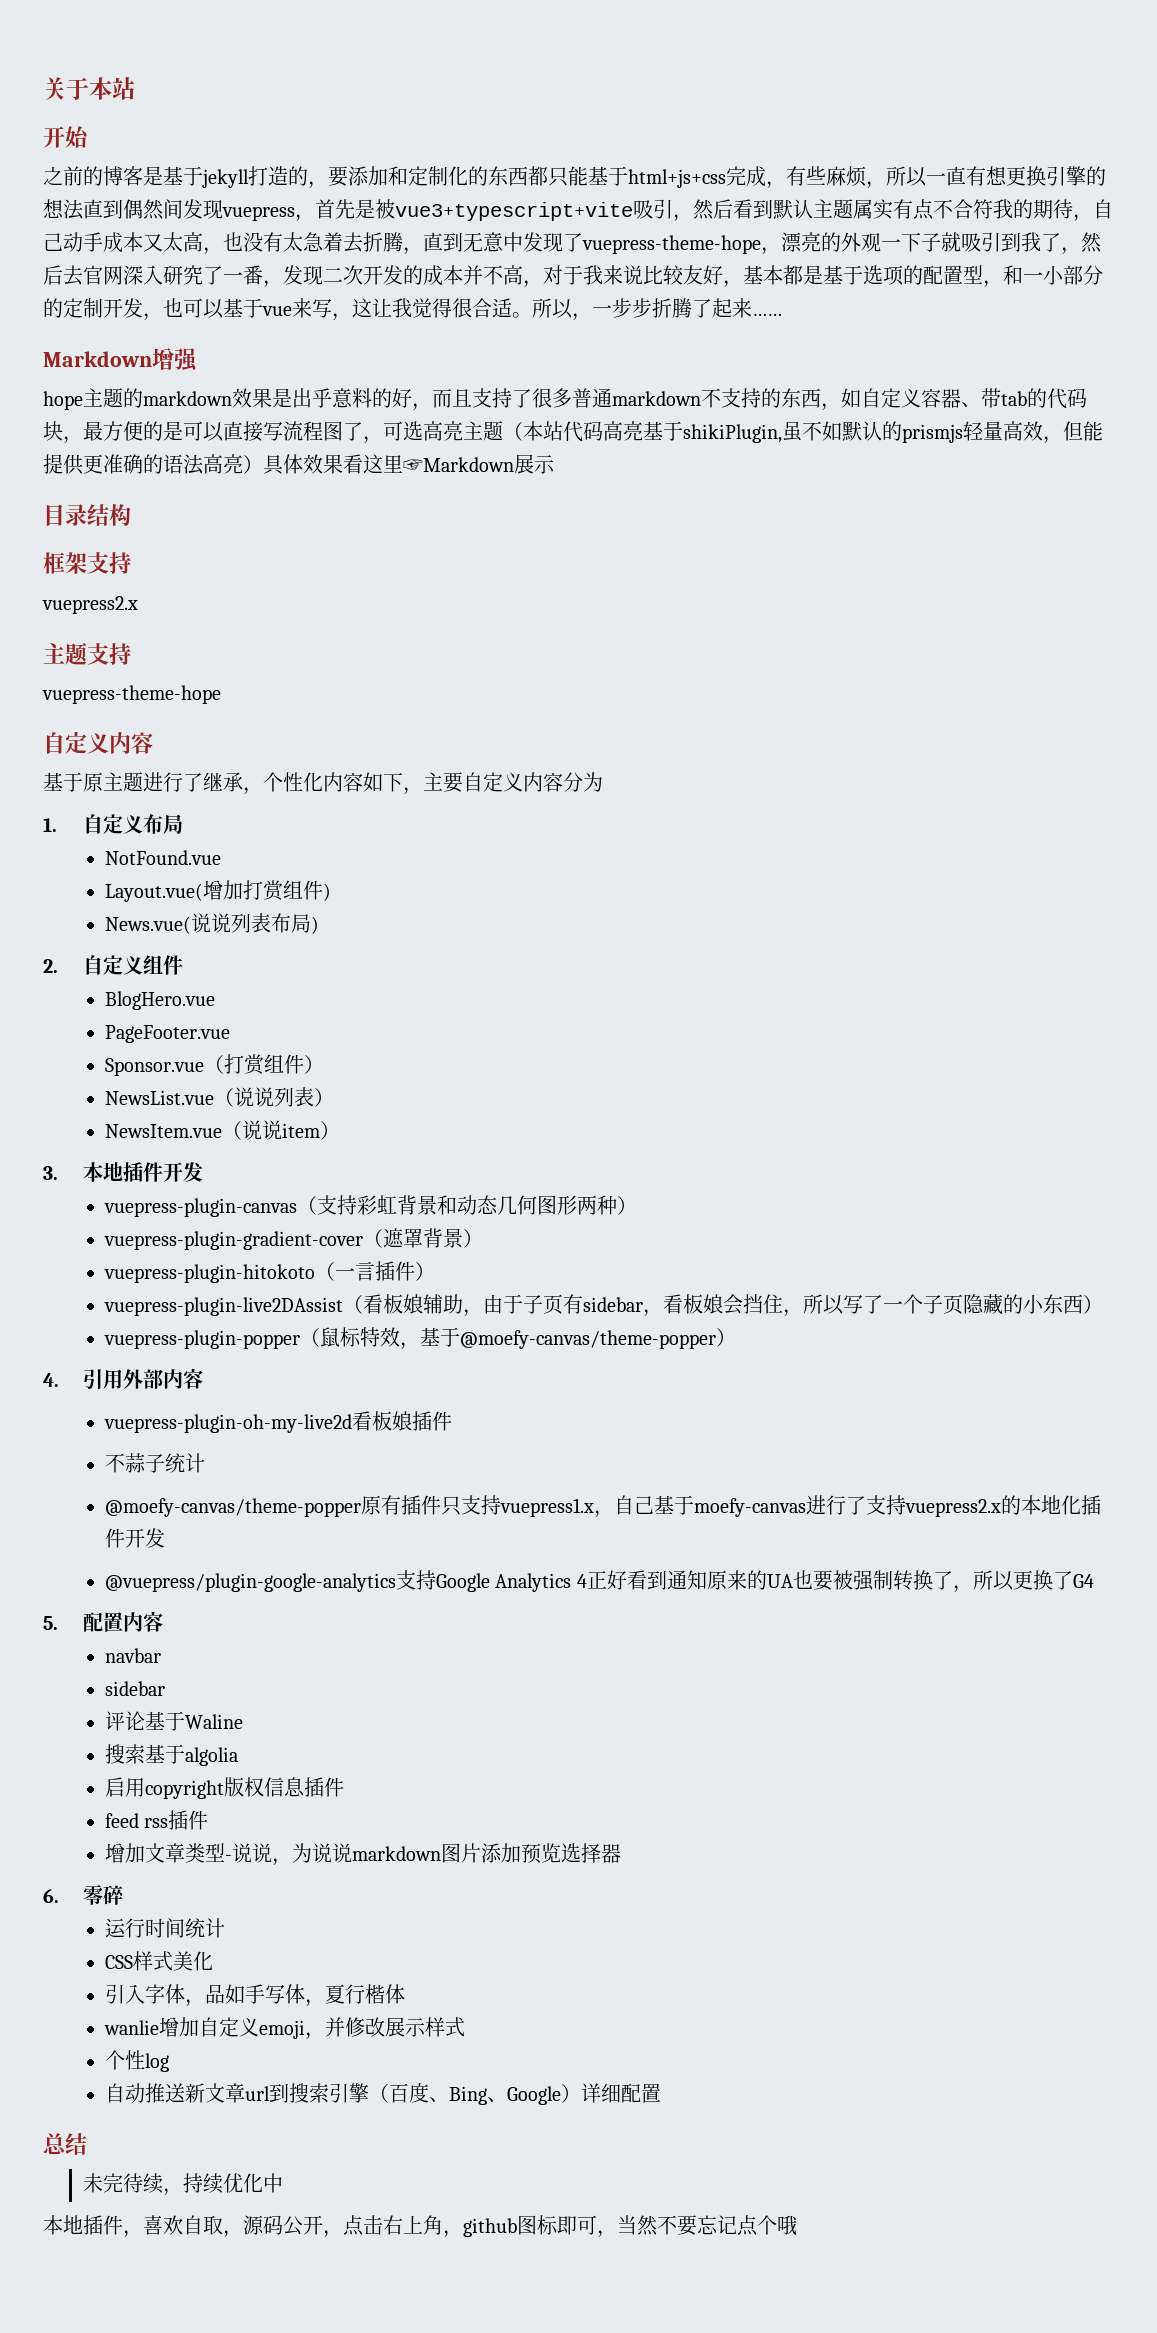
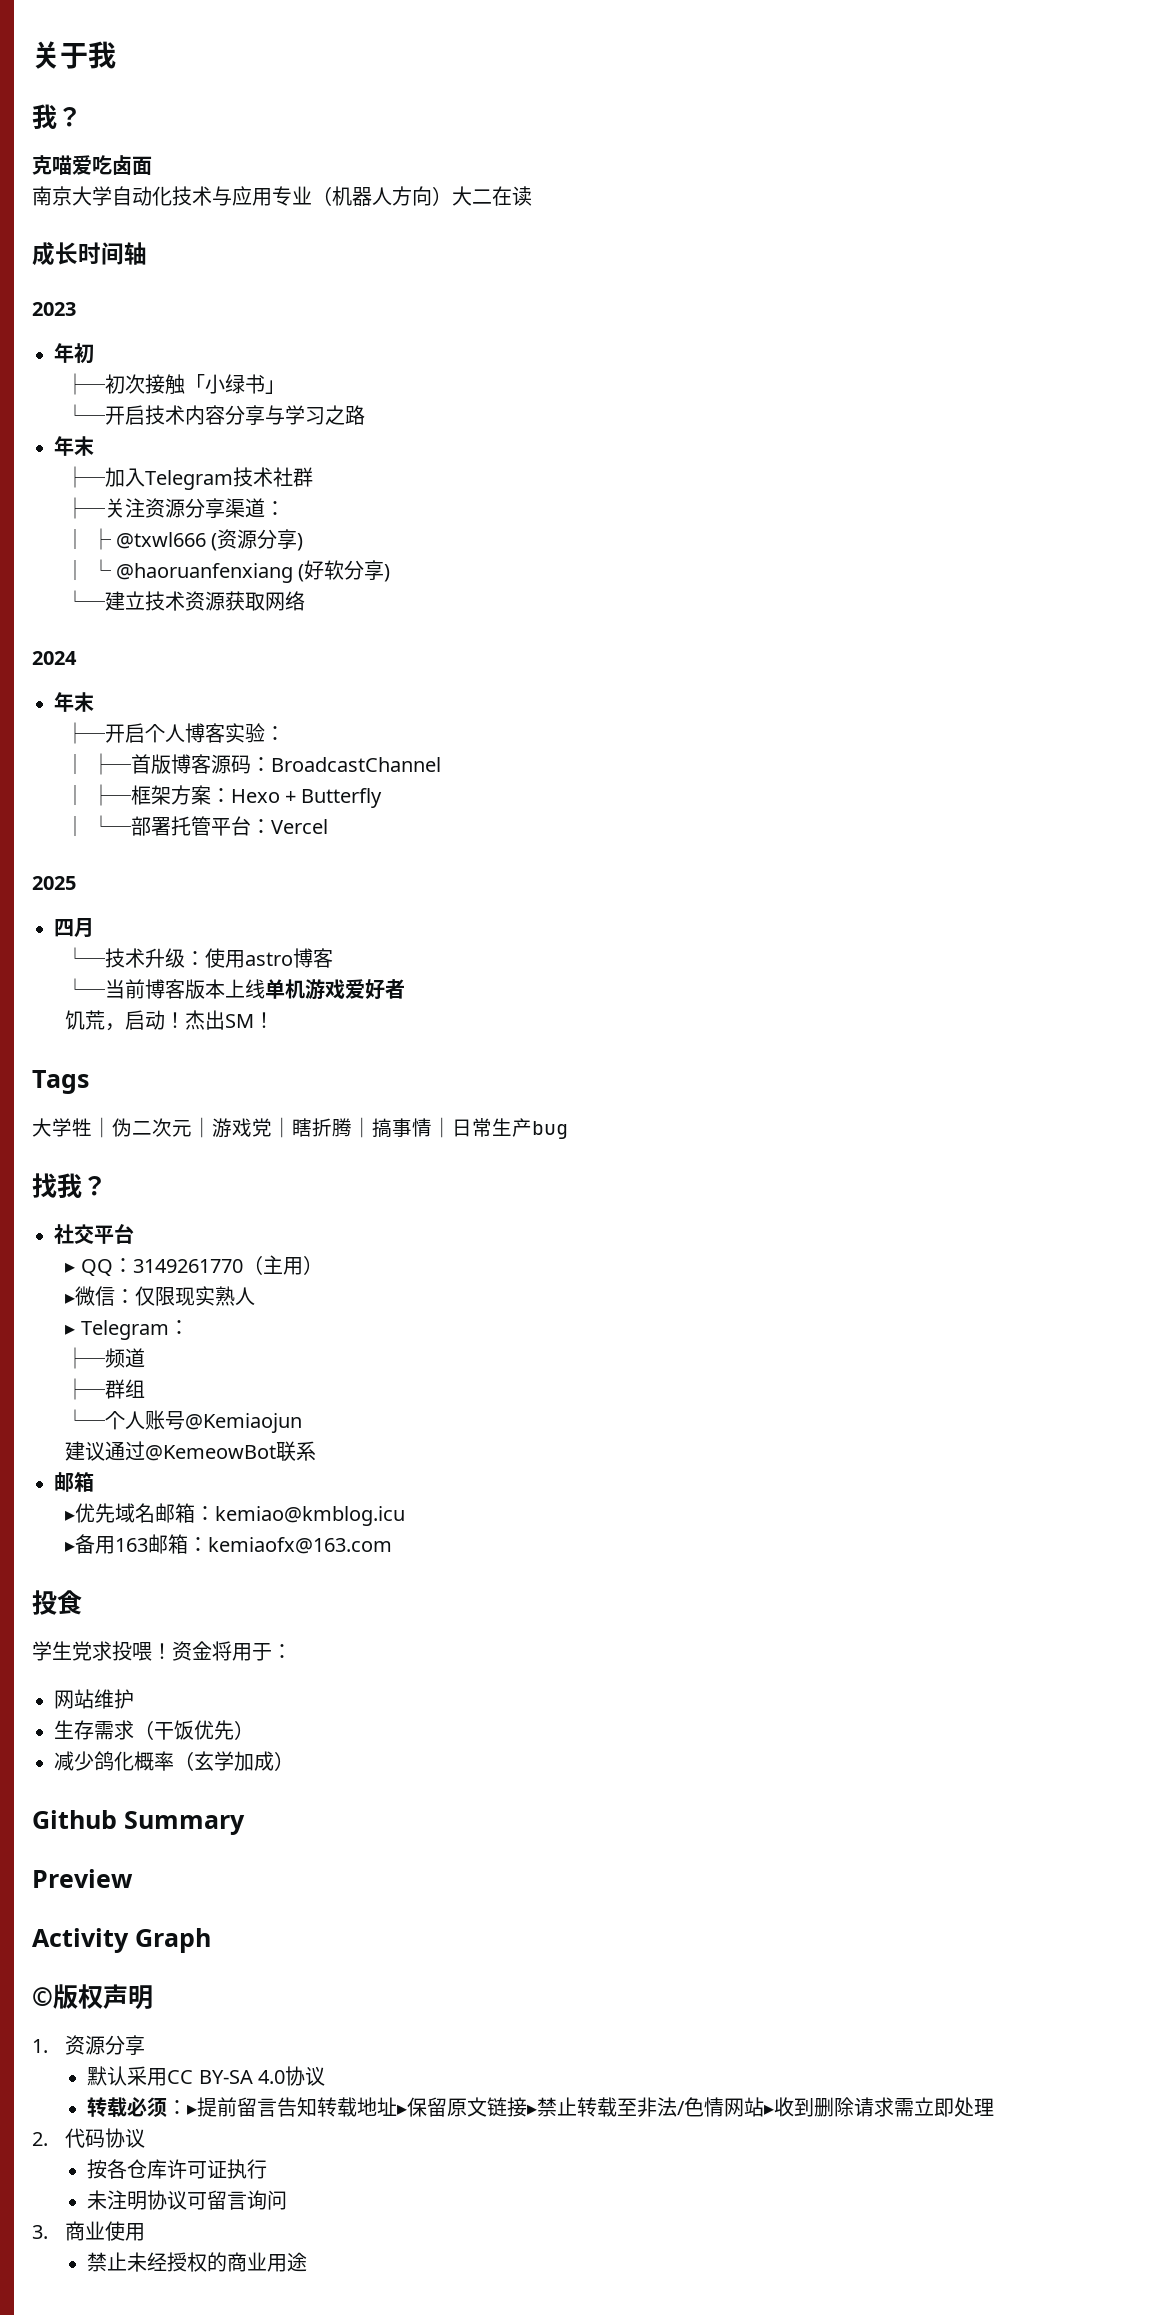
- 关于本站
- 开始
- 之前的博客是基于jekyll打造的，要添加和定制化的东西都只能基于html+js+css完成，有些麻烦，所以一直有想更换引擎的想法直到偶然间发现vuepress，首先是被vue3+typescript+vite吸引，然后看到默认主题属实有点不合符我的期待，自己动手成本又太高，也没有太急着去折腾，直到无意中发现了vuepress-theme-hope，漂亮的外观一下子就吸引到我了，然后去官网深入研究了一番，发现二次开发的成本并不高，对于我来说比较友好，基本都是基于选项的配置型，和一小部分的定制开发，也可以基于vue来写，这让我觉得很合适。所以，一步步折腾了起来……
- Markdown增强
- hope主题的markdown效果是出乎意料的好，而且支持了很多普通markdown不支持的东西，如自定义容器、带tab的代码块，最方便的是可以直接写流程图了，可选高亮主题（本站代码高亮基于shikiPlugin,虽不如默认的prismjs轻量高效，但能提供更准确的语法高亮）具体效果看这里☞Markdown展示
- 目录结构
- 框架支持
- vuepress2.x
- 主题支持
- vuepress-theme-hope
- 自定义内容
- 基于原主题进行了继承，个性化内容如下，主要自定义内容分为
- 1.自定义布局
- NotFound.vue
- Layout.vue(增加打赏组件)
- News.vue(说说列表布局)
- 2.自定义组件
- BlogHero.vue
- PageFooter.vue
- Sponsor.vue（打赏组件）
- NewsList.vue（说说列表）
- NewsItem.vue（说说item）
- 3.本地插件开发
- vuepress-plugin-canvas（支持彩虹背景和动态几何图形两种）
- vuepress-plugin-gradient-cover（遮罩背景）
- vuepress-plugin-hitokoto（一言插件）
- vuepress-plugin-live2DAssist（看板娘辅助，由于子页有sidebar，看板娘会挡住，所以写了一个子页隐藏的小东西）
- vuepress-plugin-popper（鼠标特效，基于@moefy-canvas/theme-popper）
- 4.引用外部内容
- vuepress-plugin-oh-my-live2d看板娘插件
- 不蒜子统计
- @moefy-canvas/theme-popper原有插件只支持vuepress1.x，自己基于moefy-canvas进行了支持vuepress2.x的本地化插件开发
- @vuepress/plugin-google-analytics支持Google Analytics 4正好看到通知原来的UA也要被强制转换了，所以更换了G4
- 5.配置内容
- navbar
- sidebar
- 评论基于Waline
- 搜索基于algolia
- 启用copyright版权信息插件
- feed rss插件
- 增加文章类型-说说，为说说markdown图片添加预览选择器
- 6.零碎
- 运行时间统计
- CSS样式美化
- 引入字体，品如手写体，夏行楷体
- wanlie增加自定义emoji，并修改展示样式
- 个性log
- 自动推送新文章url到搜索引擎（百度、Bing、Google）详细配置
- 总结
- 未完待续，持续优化中
- 本地插件，喜欢自取，源码公开，点击右上角，github图标即可，当然不要忘记点个哦
+ 关于我
+ 我？
+ 克喵爱吃卤面
+ 南京大学自动化技术与应用专业（机器人方向）大二在读
+ 成长时间轴
+ 2023
+ 年初
+ ├─初次接触「小绿书」
+ └─开启技术内容分享与学习之路
+ 年末
+ ├─加入Telegram技术社群
+ ├─关注资源分享渠道：
+ │ ├ @txwl666 (资源分享)
+ │ └ @haoruanfenxiang (好软分享)
+ └─建立技术资源获取网络
+ 2024
+ 年末
+ ├─开启个人博客实验：
+ │ ├─首版博客源码：BroadcastChannel
+ │ ├─框架方案：Hexo + Butterfly
+ │ └─部署托管平台：Vercel
+ 2025
+ 四月
+ └─技术升级：使用astro博客
+ └─当前博客版本上线单机游戏爱好者
+ 饥荒，启动！杰出SM！
+ Tags
+ 大学牲｜伪二次元｜游戏党｜瞎折腾｜搞事情｜日常生产bug
+ 找我？
+ 社交平台
+ ▸ QQ：3149261770（主用）
+ ▸微信：仅限现实熟人
+ ▸ Telegram：
+ ├─频道
+ ├─群组
+ └─个人账号@Kemiaojun
+ 建议通过@KemeowBot联系
+ 邮箱
+ ▸优先域名邮箱：kemiao@kmblog.icu
+ ▸备用163邮箱：kemiaofx@163.com
+ 投食
+ 学生党求投喂！资金将用于：
+ 网站维护
+ 生存需求（干饭优先）
+ 减少鸽化概率（玄学加成）
+ Github Summary
+ Preview
+ Activity Graph
+ ©版权声明
+ 1.资源分享
+ 默认采用CC BY-SA 4.0协议
+ 转载必须：▸提前留言告知转载地址▸保留原文链接▸禁止转载至非法/色情网站▸收到删除请求需立即处理
+ 2.代码协议
+ 按各仓库许可证执行
+ 未注明协议可留言询问
+ 3.商业使用
+ 禁止未经授权的商业用途

